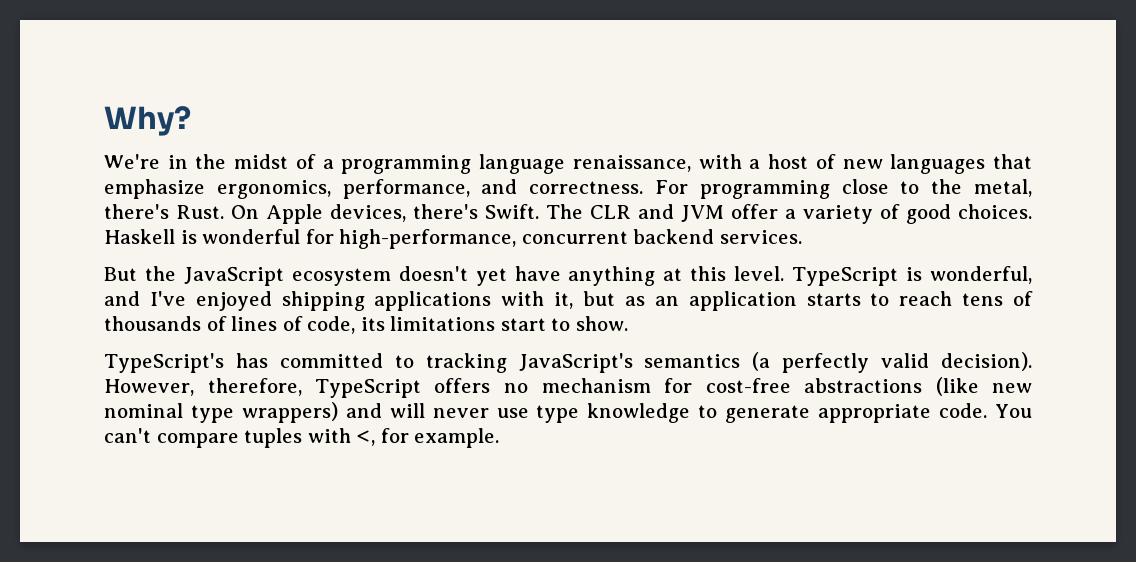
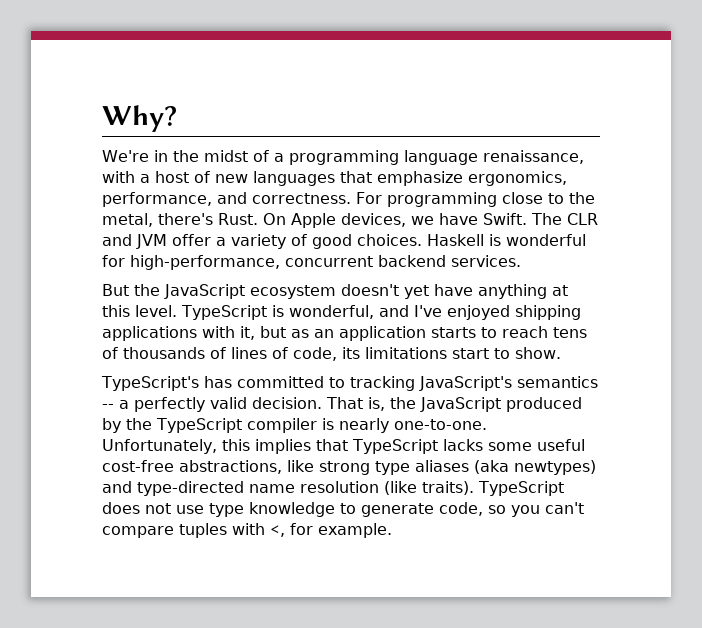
- On Apple devices, there's Swift.
+ On Apple devices, we have Swift.
- TypeScript's has committed to tracking JavaScript's semantics (a perfectly valid decision). However, therefore, TypeScript offers no mechanism for cost-free abstractions (like new nominal type wrappers) and will never use type knowledge to generate appropriate code. You can't compare tuples with <, for example.
+ TypeScript's has committed to tracking JavaScript's semantics -- a perfectly valid decision. That is, the JavaScript produced by the TypeScript compiler is nearly one-to-one. Unfortunately, this implies that TypeScript lacks some useful cost-free abstractions, like strong type aliases (aka newtypes) and type-directed name resolution (like traits). TypeScript does not use type knowledge to generate code, so you can't compare tuples with <, for example.

